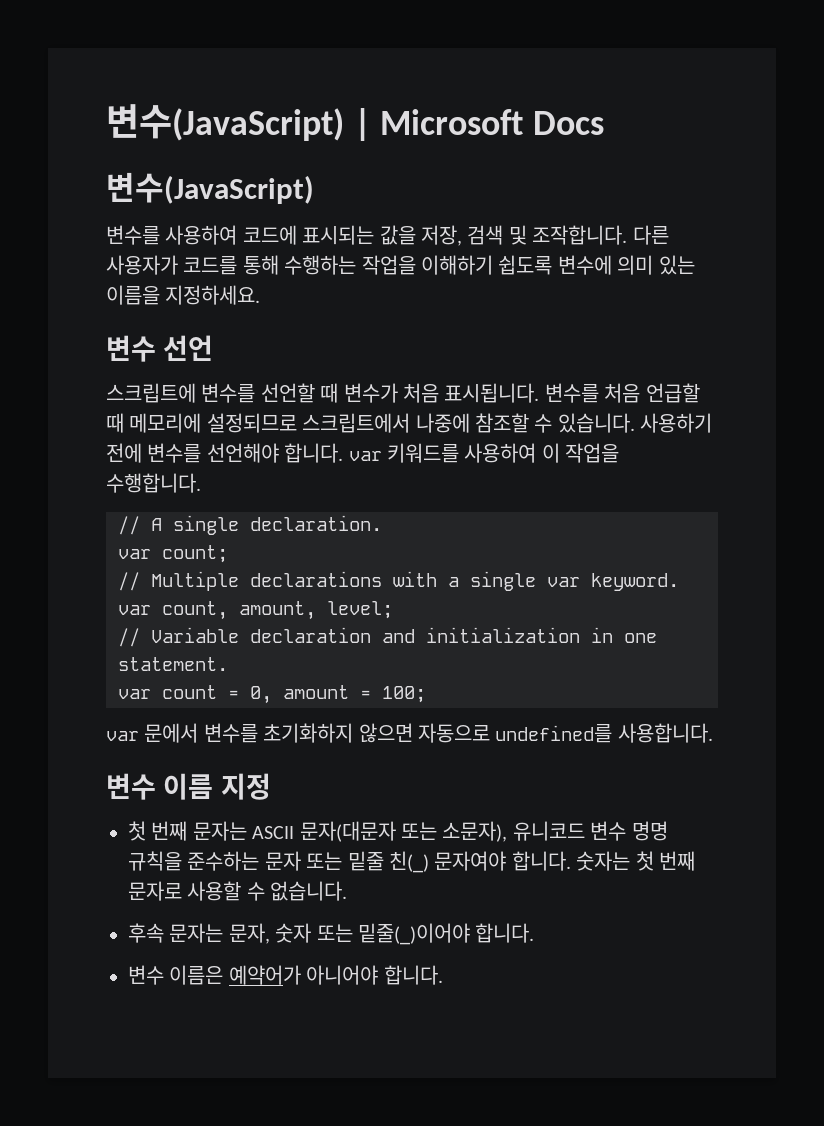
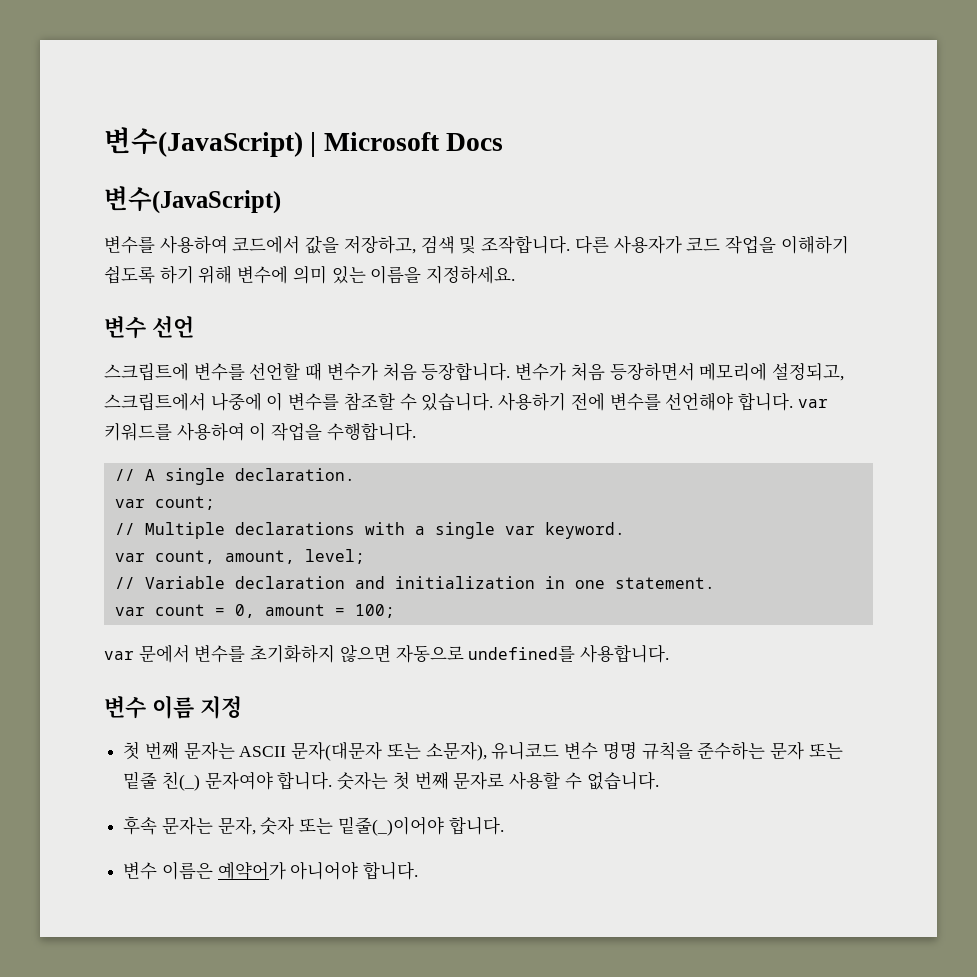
- 변수를 사용하여 코드에 표시되는 값을 저장, 검색 및 조작합니다.
+ 변수를 사용하여 코드에서 값을 저장하고, 검색 및 조작합니다.
- 다른 사용자가 코드를 통해 수행하는 작업을 이해하기 쉽도록 변수에 의미 있는 이름을 지정하세요.
+ 다른 사용자가 코드 작업을 이해하기 쉽도록 하기 위해 변수에 의미 있는 이름을 지정하세요.
- 스크립트에 변수를 선언할 때 변수가 처음 표시됩니다. 변수를 처음 언급할 때 메모리에 설정되므로 스크립트에서 나중에 참조할 수 있습니다.
+ 스크립트에 변수를 선언할 때 변수가 처음 등장합니다. 변수가 처음 등장하면서 메모리에 설정되고, 스크립트에서 나중에 이 변수를 참조할 수 있습니다.

